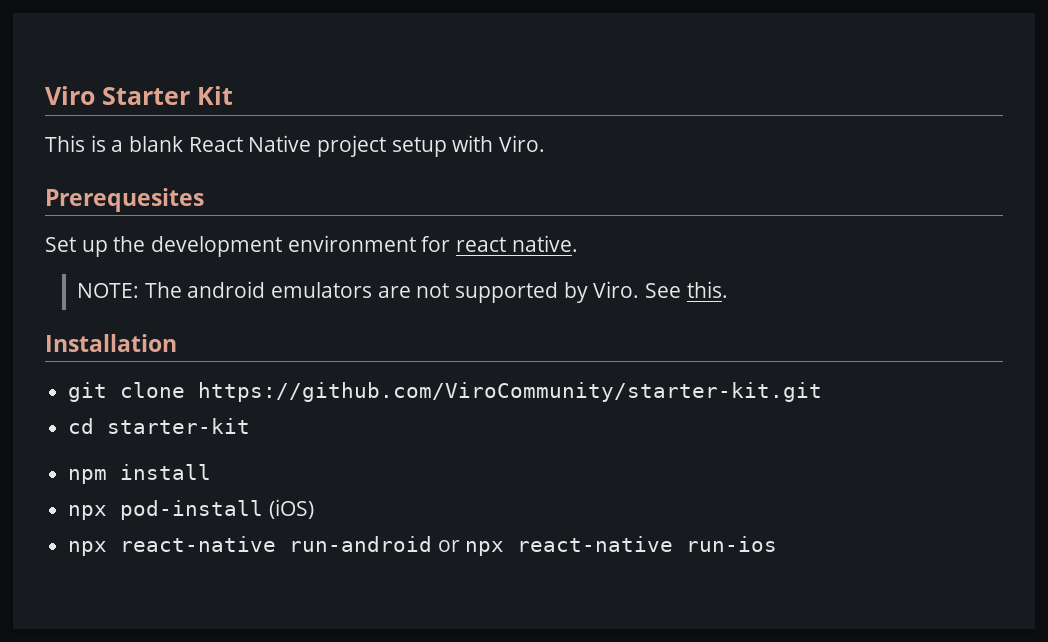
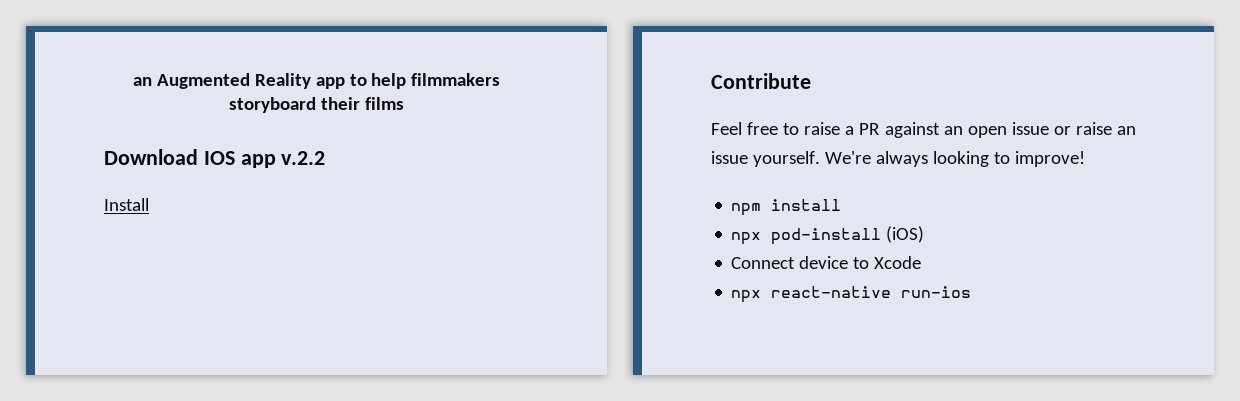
- Viro Starter Kit
- This is a blank React Native project setup with Viro.
- Prerequesites
- Set up the development environment for react native.
- NOTE: The android emulators are not supported by Viro. See this.
- Installation
- git clone https://github.com/ViroCommunity/starter-kit.git
- cd starter-kit
+ an Augmented Reality app to help filmmakers storyboard their films
+ Download IOS app v.2.2
+ Install
+ Contribute
+ Feel free to raise a PR against an open issue or raise an issue yourself. We're always looking to improve!
- npx react-native run-android or npx react-native run-ios
+ Connect device to Xcode
+ npx react-native run-ios

